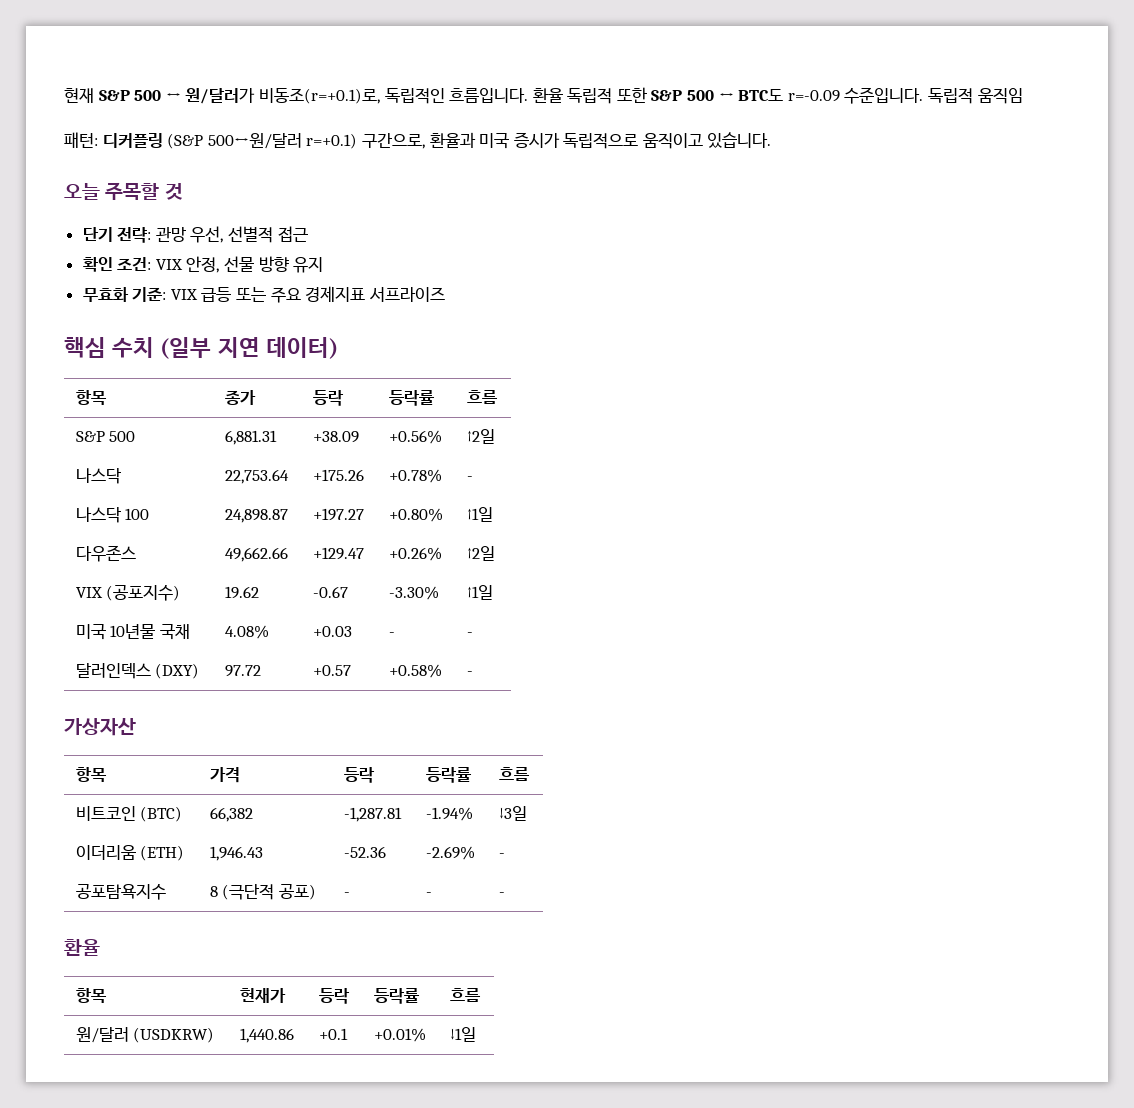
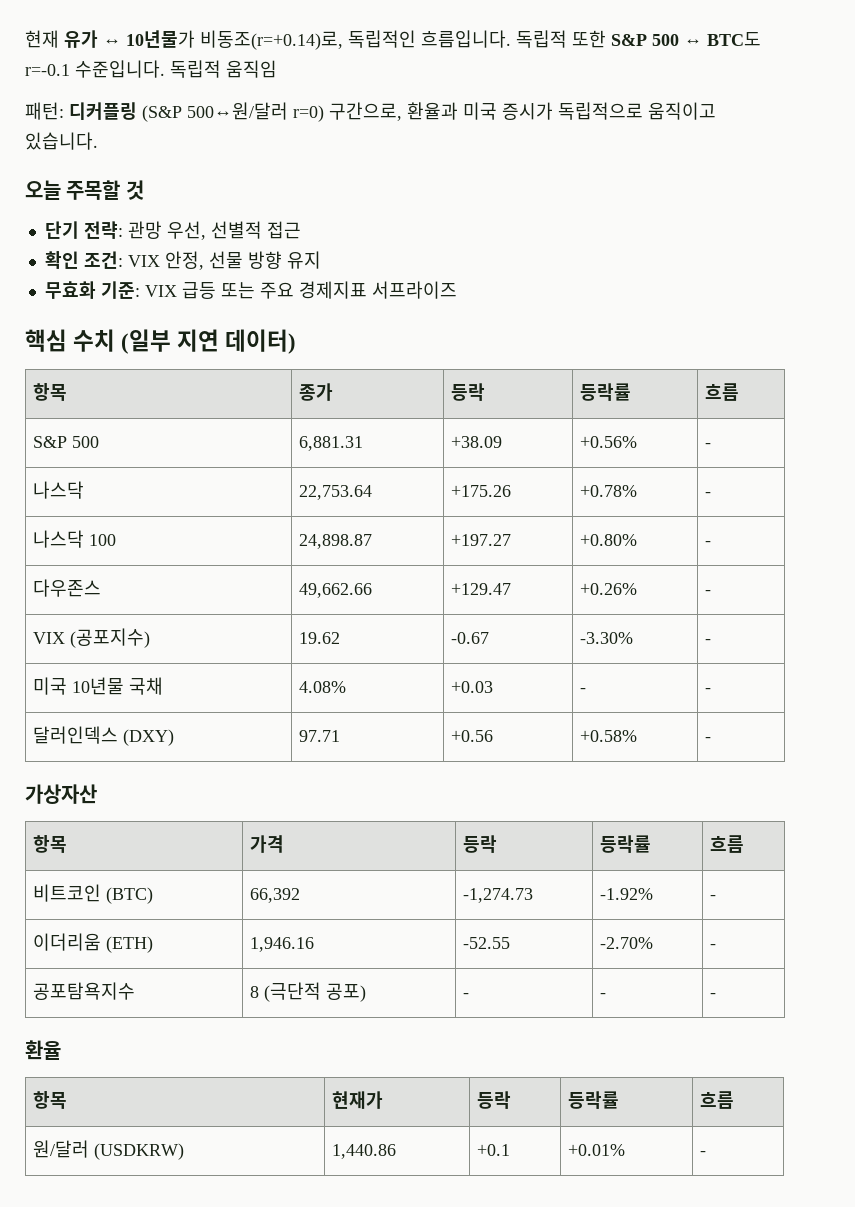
- 현재 S&P 500 ↔ 원/달러가 비동조(r=+0.1)로, 독립적인 흐름입니다.
+ 현재 유가 ↔ 10년물가 비동조(r=+0.14)로, 독립적인 흐름입니다.
- 환율 독립적 또한 S&P 500 ↔ BTC도 r=-0.09 수준입니다.
+ 독립적 또한 S&P 500 ↔ BTC도 r=-0.1 수준입니다.
- 패턴: 디커플링 (S&P 500↔원/달러 r=+0.1) 구간으로, 환율과 미국 증시가 독립적으로 움직이고 있습니다.
+ 패턴: 디커플링 (S&P 500↔원/달러 r=0) 구간으로, 환율과 미국 증시가 독립적으로 움직이고 있습니다.
- S&P 500 | 6,881.31 | +38.09 | +0.56% | ↑2일
+ S&P 500 | 6,881.31 | +38.09 | +0.56% | -
- 나스닥 100 | 24,898.87 | +197.27 | +0.80% | ↑1일
+ 나스닥 100 | 24,898.87 | +197.27 | +0.80% | -
- 다우존스 | 49,662.66 | +129.47 | +0.26% | ↑2일
+ 다우존스 | 49,662.66 | +129.47 | +0.26% | -
- VIX (공포지수) | 19.62 | -0.67 | -3.30% | ↑1일
+ VIX (공포지수) | 19.62 | -0.67 | -3.30% | -
- 달러인덱스 (DXY) | 97.72 | +0.57 | +0.58% | -
+ 달러인덱스 (DXY) | 97.71 | +0.56 | +0.58% | -
- 비트코인 (BTC) | 66,382 | -1,287.81 | -1.94% | ↓3일
+ 비트코인 (BTC) | 66,392 | -1,274.73 | -1.92% | -
- 이더리움 (ETH) | 1,946.43 | -52.36 | -2.69% | -
+ 이더리움 (ETH) | 1,946.16 | -52.55 | -2.70% | -
- 원/달러 (USDKRW) | 1,440.86 | +0.1 | +0.01% | ↓1일
+ 원/달러 (USDKRW) | 1,440.86 | +0.1 | +0.01% | -

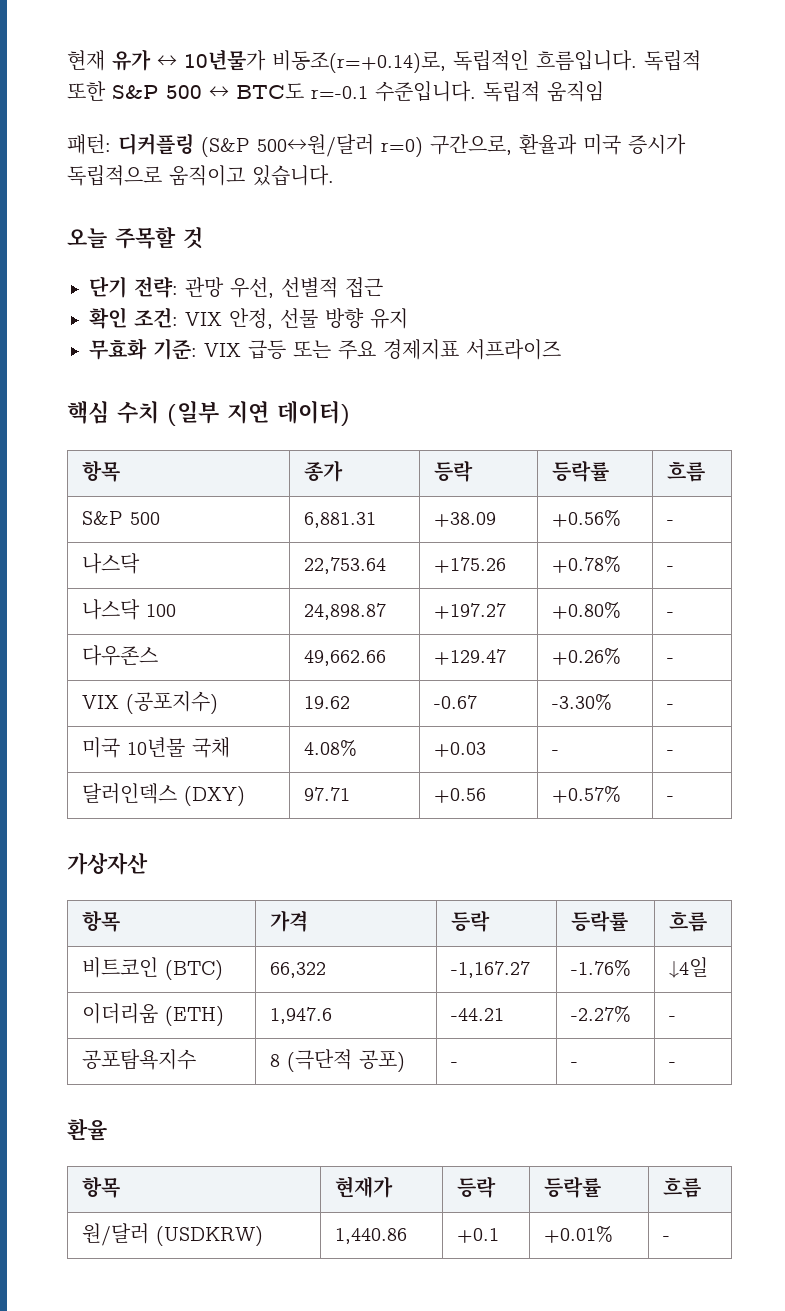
- 달러인덱스 (DXY) | 97.71 | +0.56 | +0.58% | -
+ 달러인덱스 (DXY) | 97.71 | +0.56 | +0.57% | -
- 비트코인 (BTC) | 66,392 | -1,274.73 | -1.92% | -
+ 비트코인 (BTC) | 66,322 | -1,167.27 | -1.76% | ↓4일
- 이더리움 (ETH) | 1,946.16 | -52.55 | -2.70% | -
+ 이더리움 (ETH) | 1,947.6 | -44.21 | -2.27% | -

